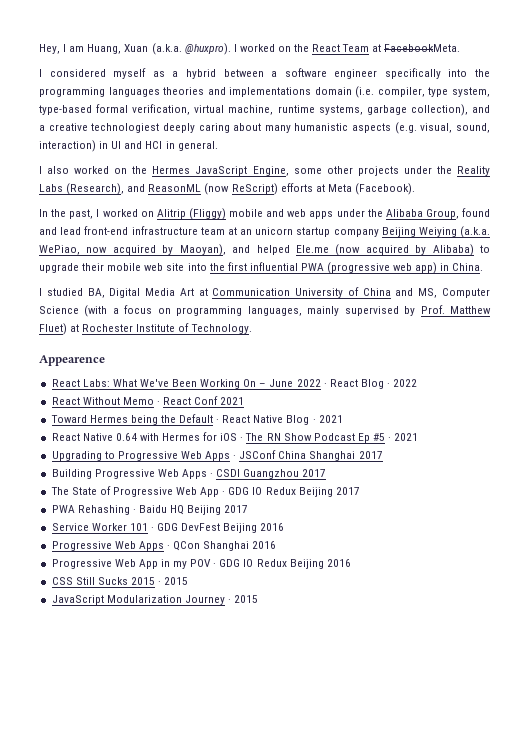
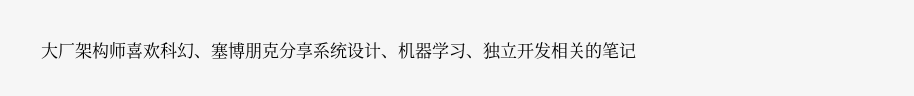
- Hey, I am Huang, Xuan (a.k.a. @huxpro). I worked on the React Team at FacebookMeta.
- I considered myself as a hybrid between a software engineer specifically into the programming languages theories and implementations domain (i.e. compiler, type system, type-based formal verification, virtual machine, runtime systems, garbage collection), and a creative technologiest deeply caring about many humanistic aspects (e.g. visual, sound, interaction) in UI and HCI in general.
- I also worked on the Hermes JavaScript Engine, some other projects under the Reality Labs (Research), and ReasonML (now ReScript) efforts at Meta (Facebook).
- In the past, I worked on Alitrip (Fliggy) mobile and web apps under the Alibaba Group, found and lead front-end infrastructure team at an unicorn startup company Beijing Weiying (a.k.a. WePiao, now acquired by Maoyan), and helped Ele.me (now acquired by Alibaba) to upgrade their mobile web site into the first influential PWA (progressive web app) in China.
- I studied BA, Digital Media Art at Communication University of China and MS, Computer Science (with a focus on programming languages, mainly supervised by Prof. Matthew Fluet) at Rochester Institute of Technology.
- Appearence
- React Labs: What We've Been Working On – June 2022 · React Blog · 2022
- React Without Memo · React Conf 2021
- Toward Hermes being the Default · React Native Blog · 2021
- React Native 0.64 with Hermes for iOS · The RN Show Podcast Ep #5 · 2021
- Upgrading to Progressive Web Apps · JSConf China Shanghai 2017
- Building Progressive Web Apps · CSDI Guangzhou 2017
- The State of Progressive Web App · GDG IO Redux Beijing 2017
- PWA Rehashing · Baidu HQ Beijing 2017
- Service Worker 101 · GDG DevFest Beijing 2016
- Progressive Web Apps · QCon Shanghai 2016
- Progressive Web App in my POV · GDG IO Redux Beijing 2016
- CSS Still Sucks 2015 · 2015
- JavaScript Modularization Journey · 2015
+ 大厂架构师喜欢科幻、塞博朋克分享系统设计、机器学习、独立开发相关的笔记

